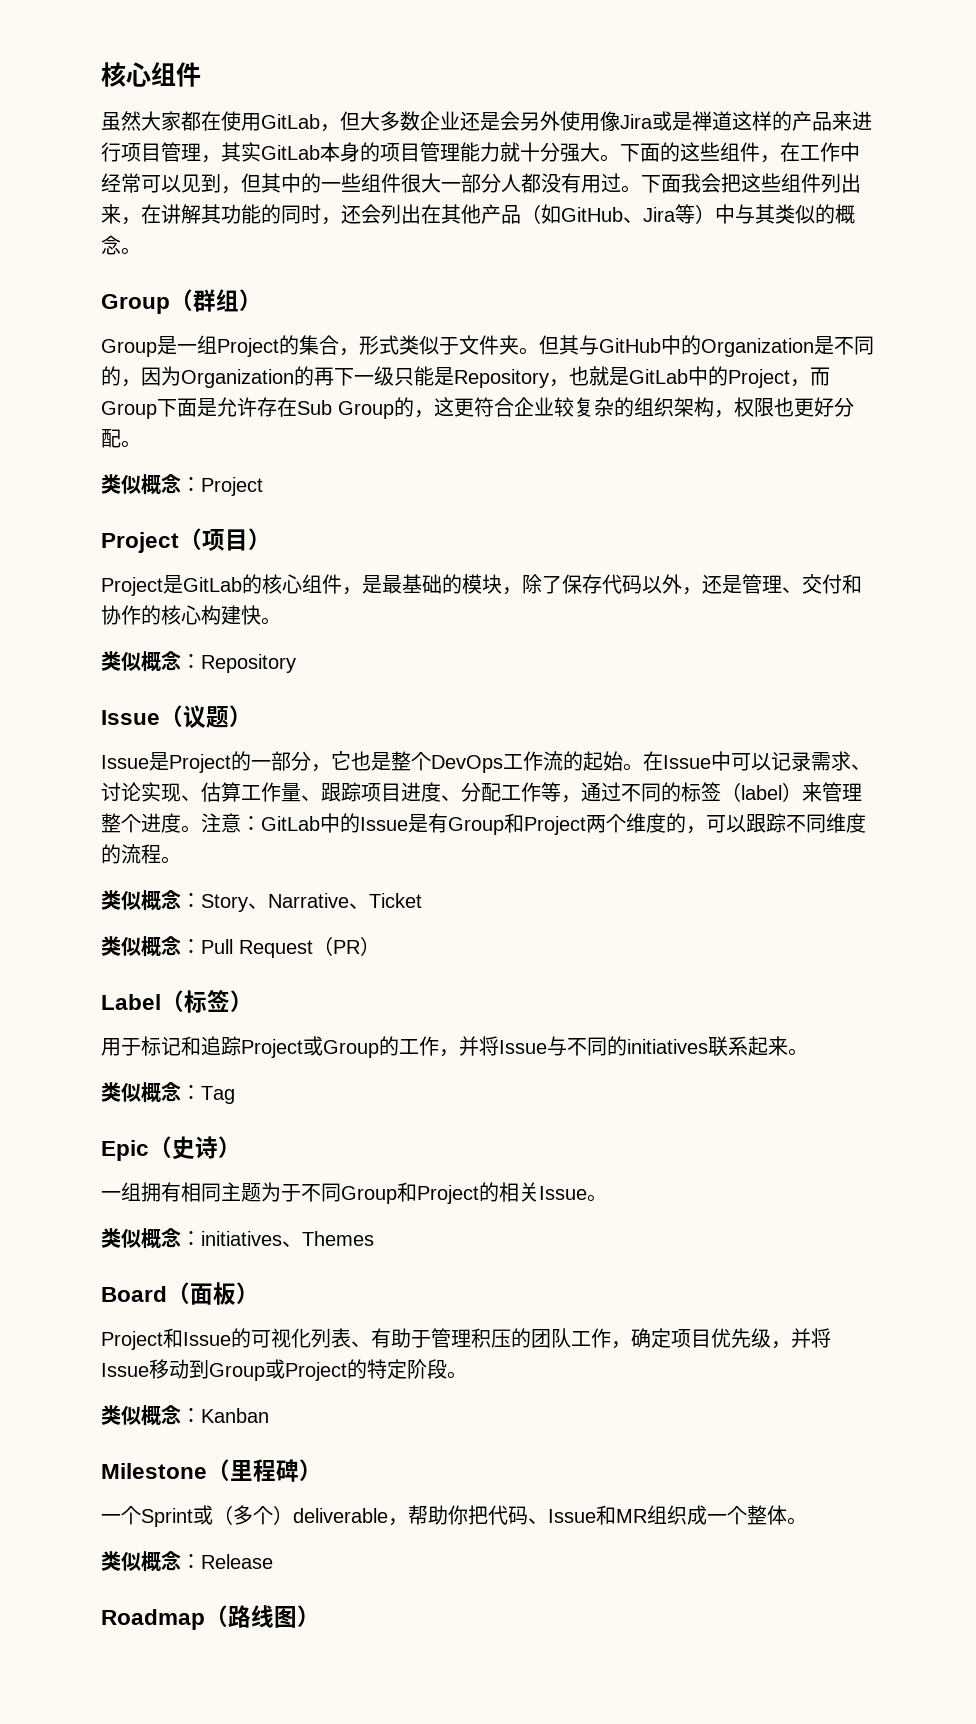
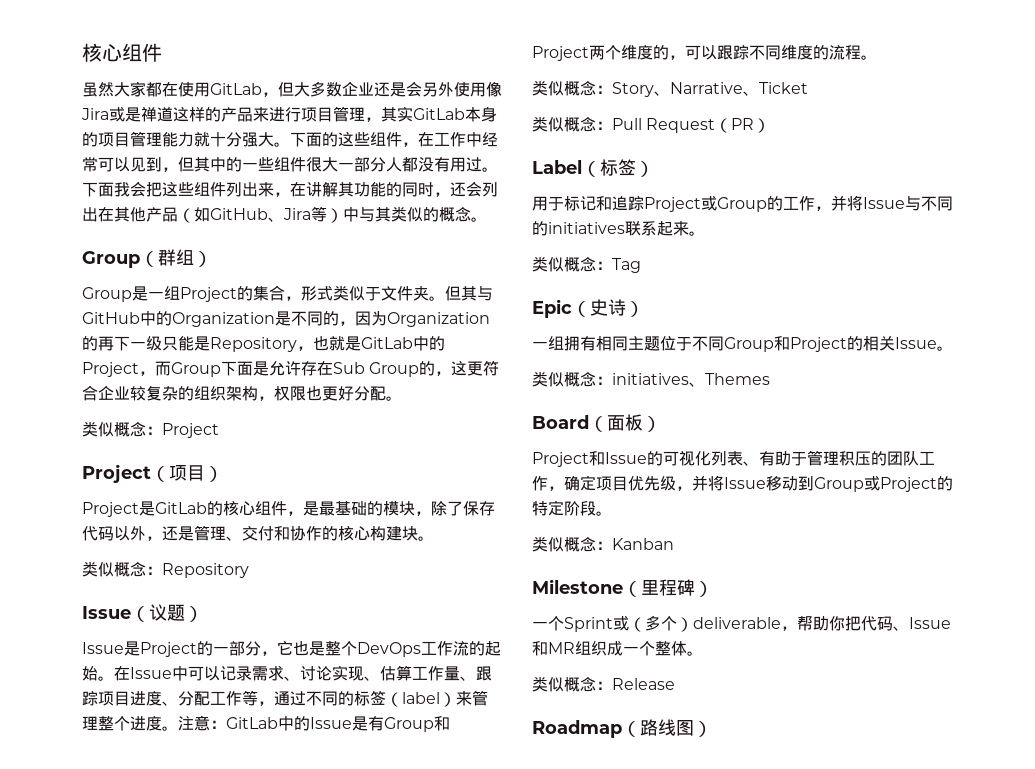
- Project是GitLab的核心组件，是最基础的模块，除了保存代码以外，还是管理、交付和协作的核心构建快。
+ Project是GitLab的核心组件，是最基础的模块，除了保存代码以外，还是管理、交付和协作的核心构建块。
- 一组拥有相同主题为于不同Group和Project的相关Issue。
+ 一组拥有相同主题位于不同Group和Project的相关Issue。

